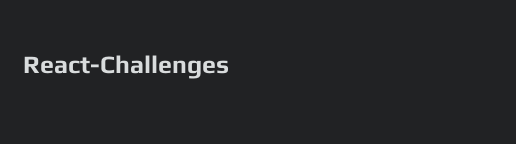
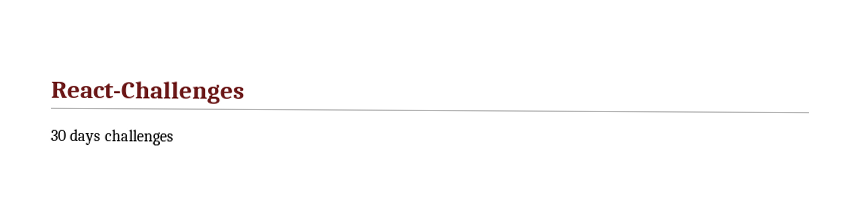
+ 30 days challenges

